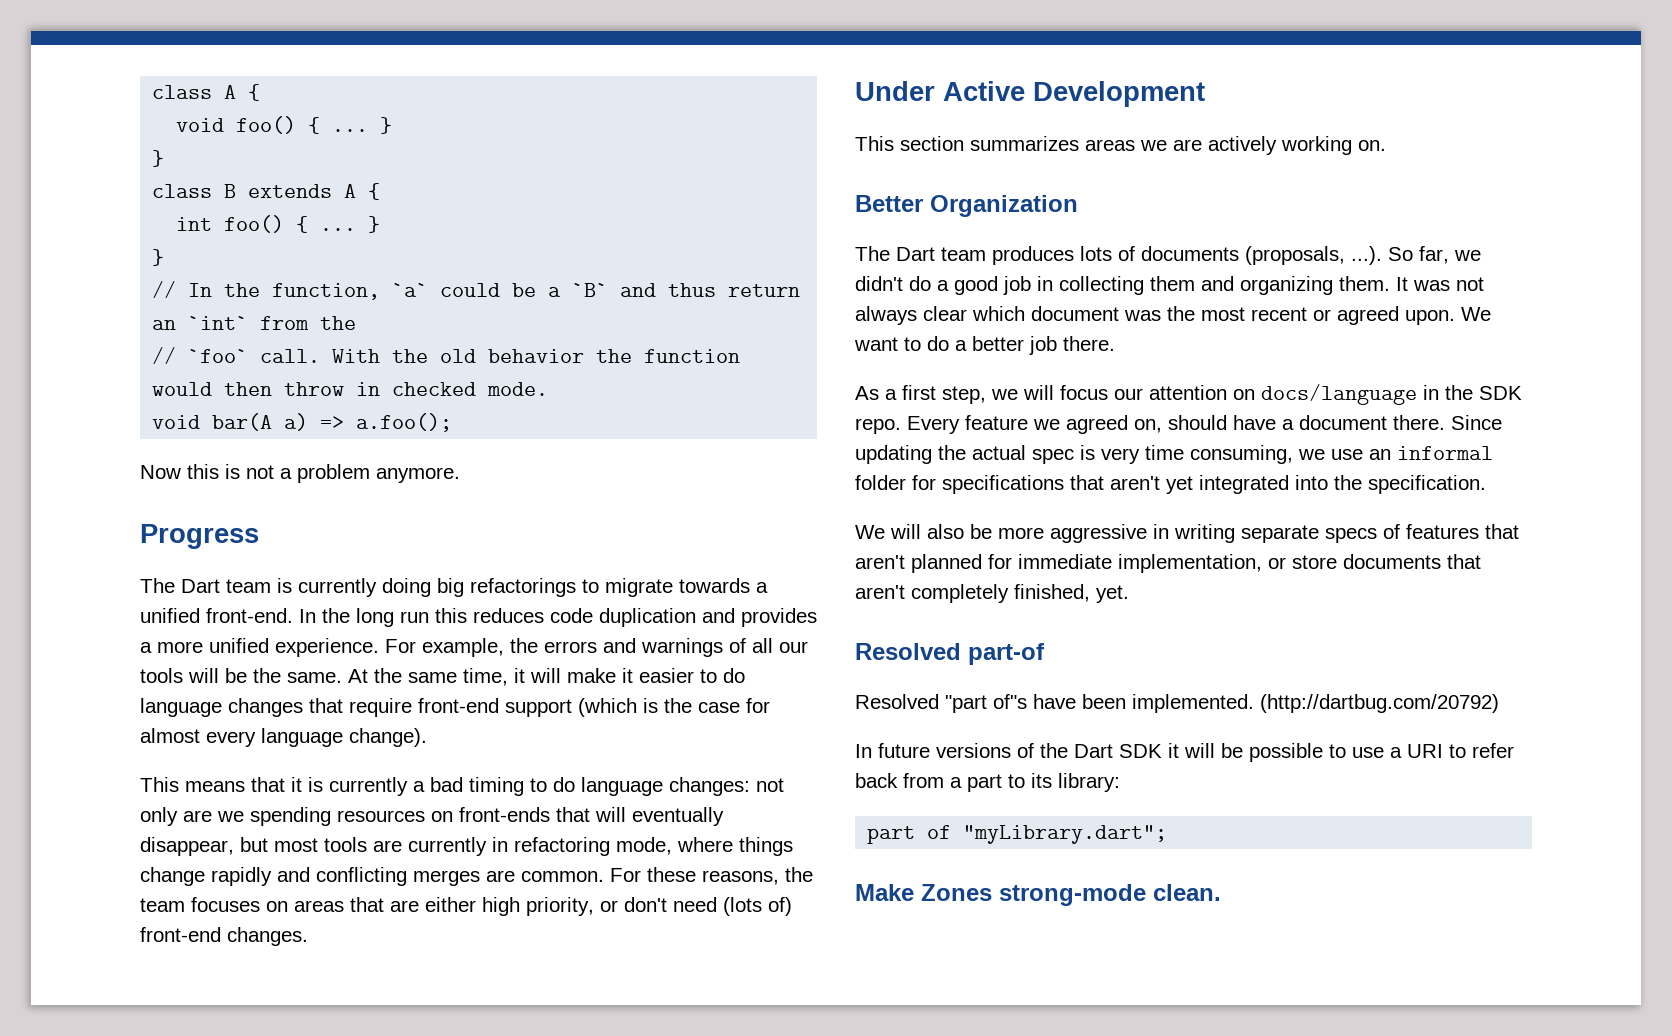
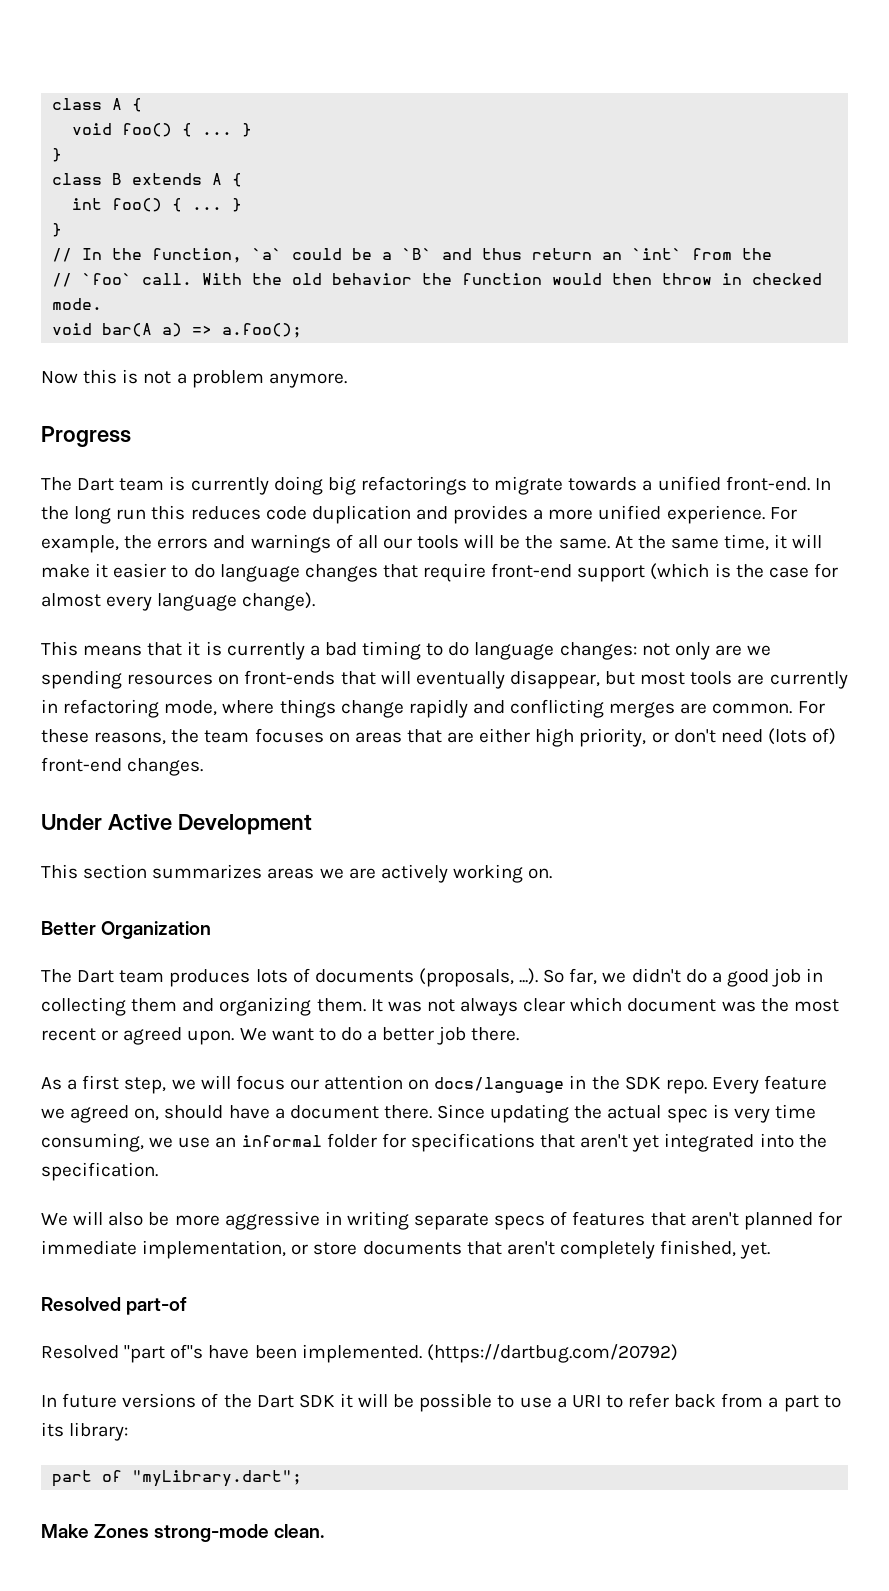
- (http://dartbug.com/20792)
+ (https://dartbug.com/20792)

